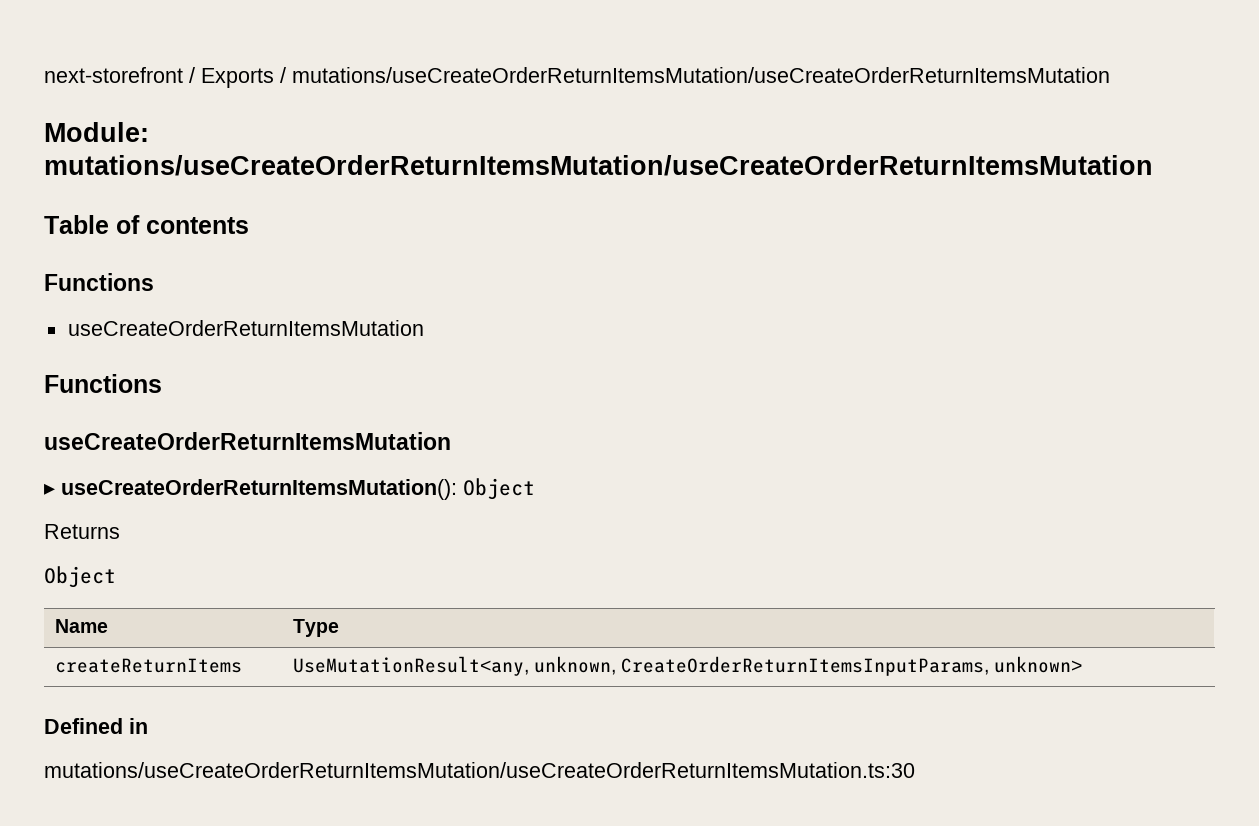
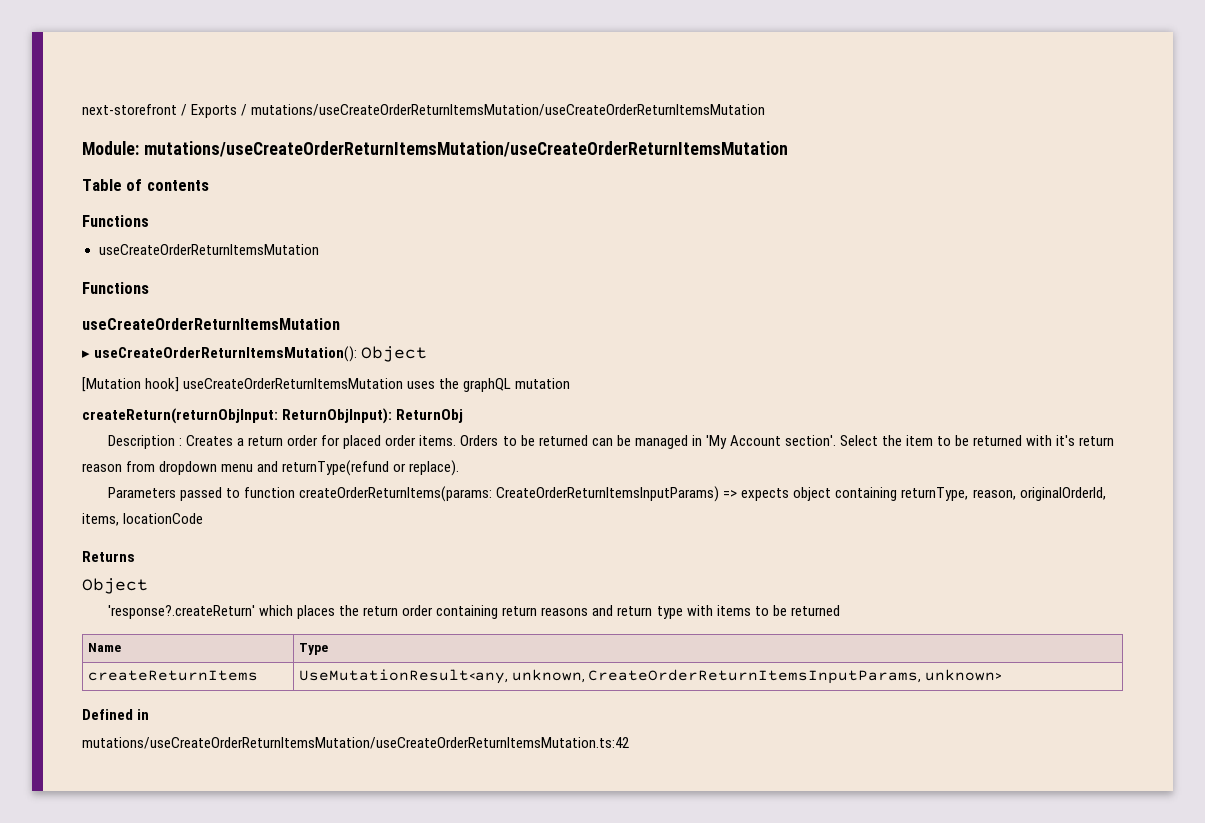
+ [Mutation hook] useCreateOrderReturnItemsMutation uses the graphQL mutation
+ createReturn(returnObjInput: ReturnObjInput): ReturnObj
+ Description : Creates a return order for placed order items. Orders to be returned can be managed in 'My Account section'. Select the item to be returned with it's return reason from dropdown menu and returnType(refund or replace).
+ Parameters passed to function createOrderReturnItems(params: CreateOrderReturnItemsInputParams) => expects object containing returnType, reason, originalOrderId, items, locationCode
  Returns
  Object
+ 'response?.createReturn' which places the return order containing return reasons and return type with items to be returned
- mutations/useCreateOrderReturnItemsMutation/useCreateOrderReturnItemsMutation.ts:30
+ mutations/useCreateOrderReturnItemsMutation/useCreateOrderReturnItemsMutation.ts:42

